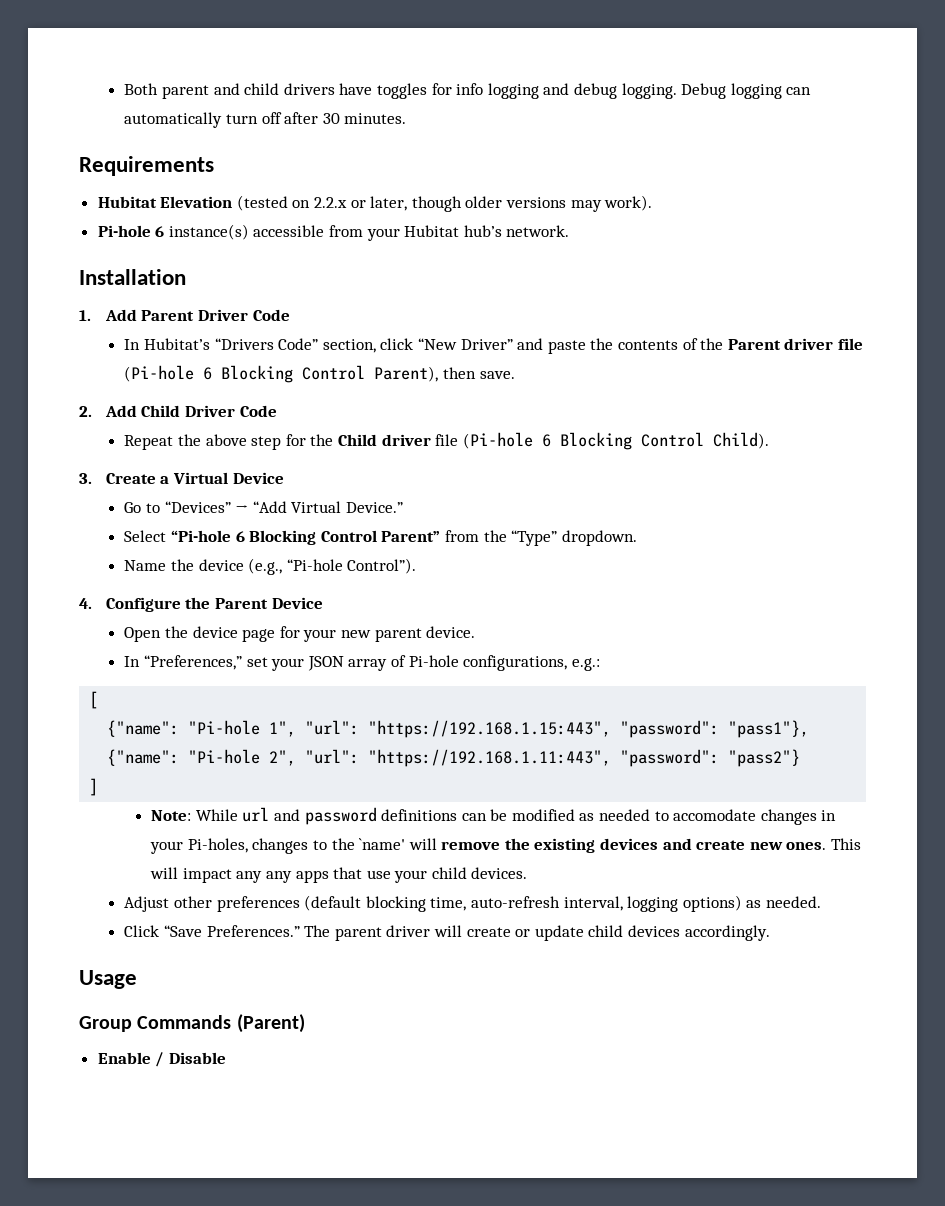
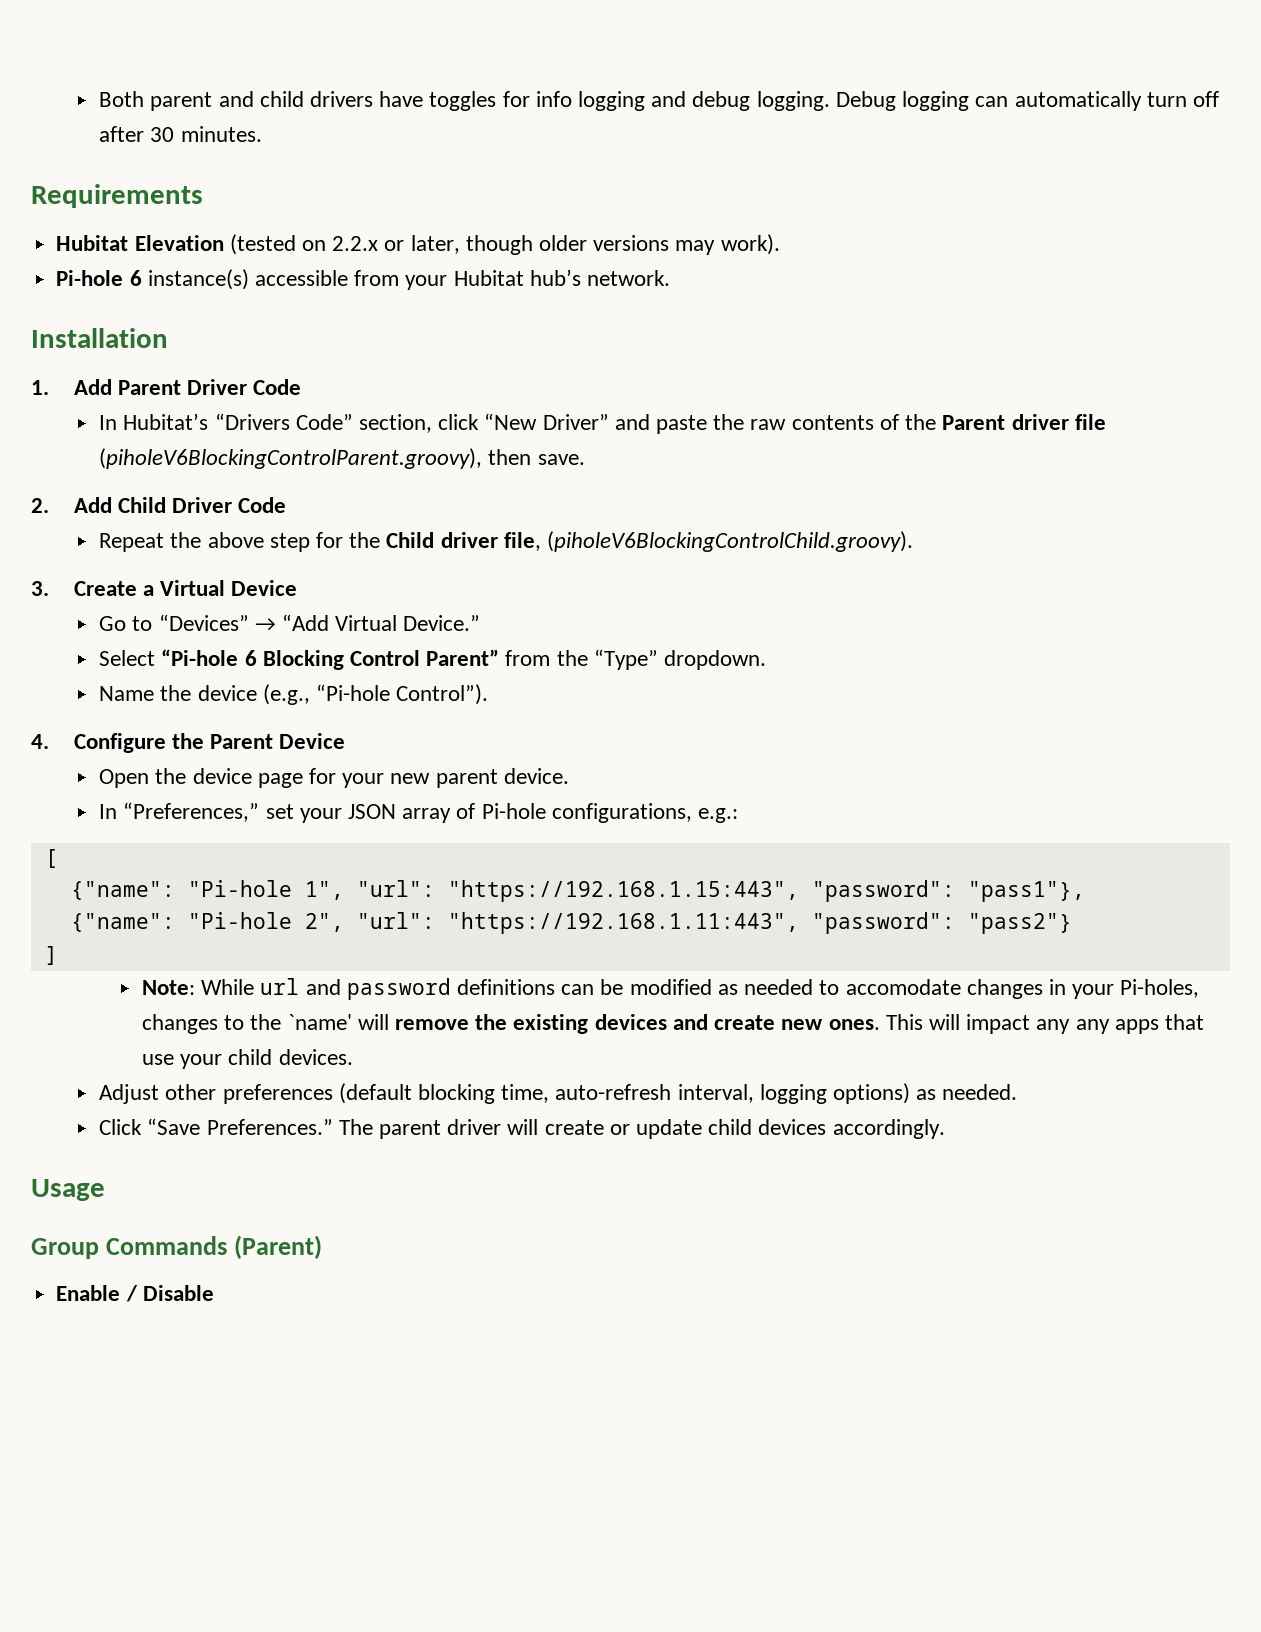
- In Hubitat’s “Drivers Code” section, click “New Driver” and paste the contents of the Parent driver file (Pi-hole 6 Blocking Control Parent), then save.
+ In Hubitat’s “Drivers Code” section, click “New Driver” and paste the raw contents of the Parent driver file (piholeV6BlockingControlParent.groovy), then save.
- Repeat the above step for the Child driver file (Pi-hole 6 Blocking Control Child).
+ Repeat the above step for the Child driver file, (piholeV6BlockingControlChild.groovy).

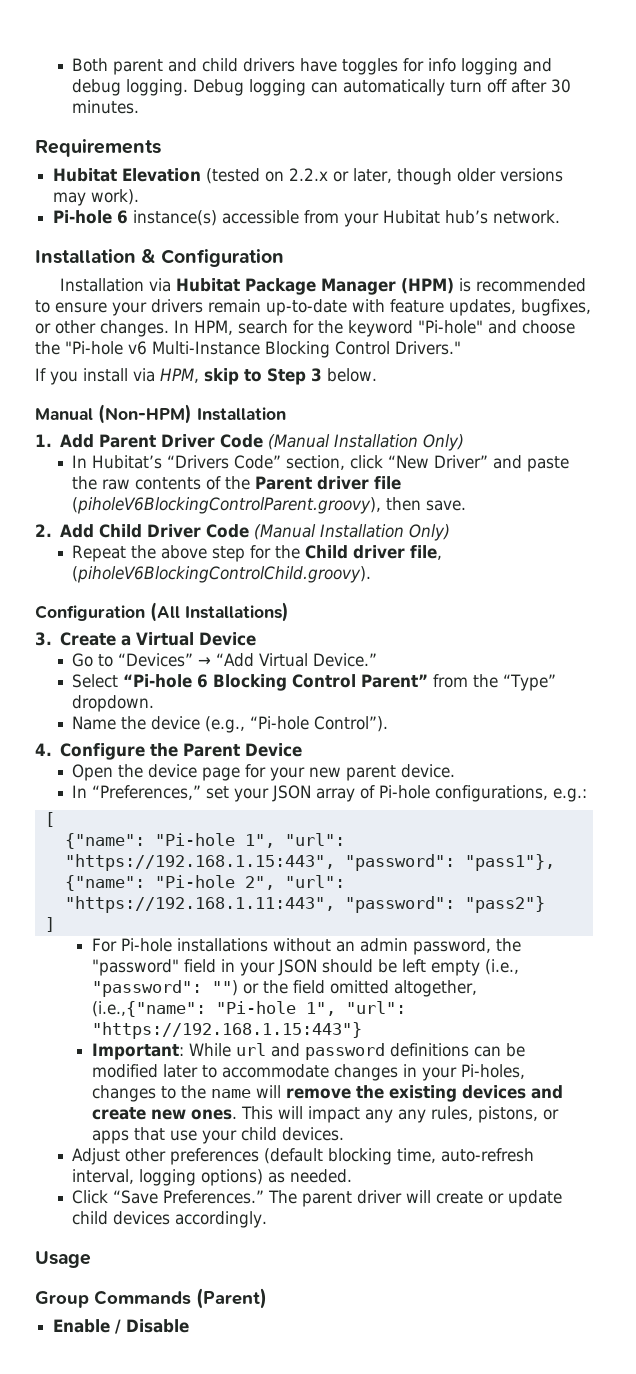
- Installation
+ Installation & Configuration
+ Installation via Hubitat Package Manager (HPM) is recommended to ensure your drivers remain up-to-date with feature updates, bugfixes, or other changes. In HPM, search for the keyword "Pi-hole" and choose the "Pi-hole v6 Multi-Instance Blocking Control Drivers."
+ If you install via HPM, skip to Step 3 below.
+ Manual (Non-HPM) Installation
- 1. Add Parent Driver Code
+ 1. Add Parent Driver Code (Manual Installation Only)
- 2. Add Child Driver Code
+ 2. Add Child Driver Code (Manual Installation Only)
+ Configuration (All Installations)
- Note: While url and password definitions can be modified as needed to accomodate changes in your Pi-holes, changes to the `name' will remove the existing devices and create new ones.
+ For Pi‑hole installations without an admin password, the "password" field in your JSON should be left empty (i.e., "password": "") or the field omitted altogether, (i.e.,{"name": "Pi-hole 1", "url": "https://192.168.1.15:443"}
+ Important: While url and password definitions can be modified later to accommodate changes in your Pi-holes, changes to the name will remove the existing devices and create new ones.
- This will impact any any apps that use your child devices.
+ This will impact any any rules, pistons, or apps that use your child devices.

